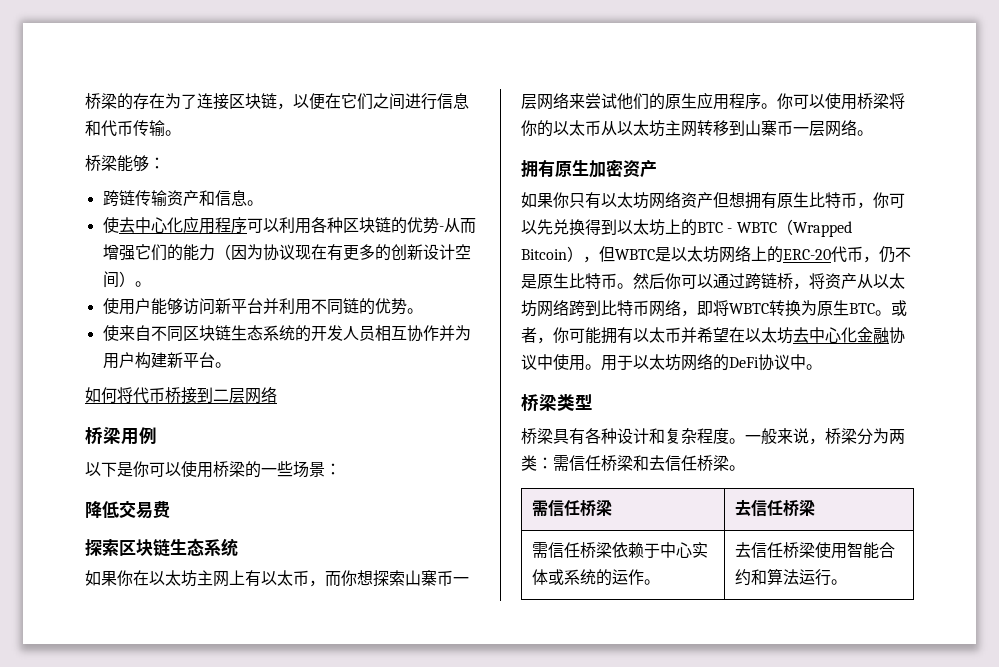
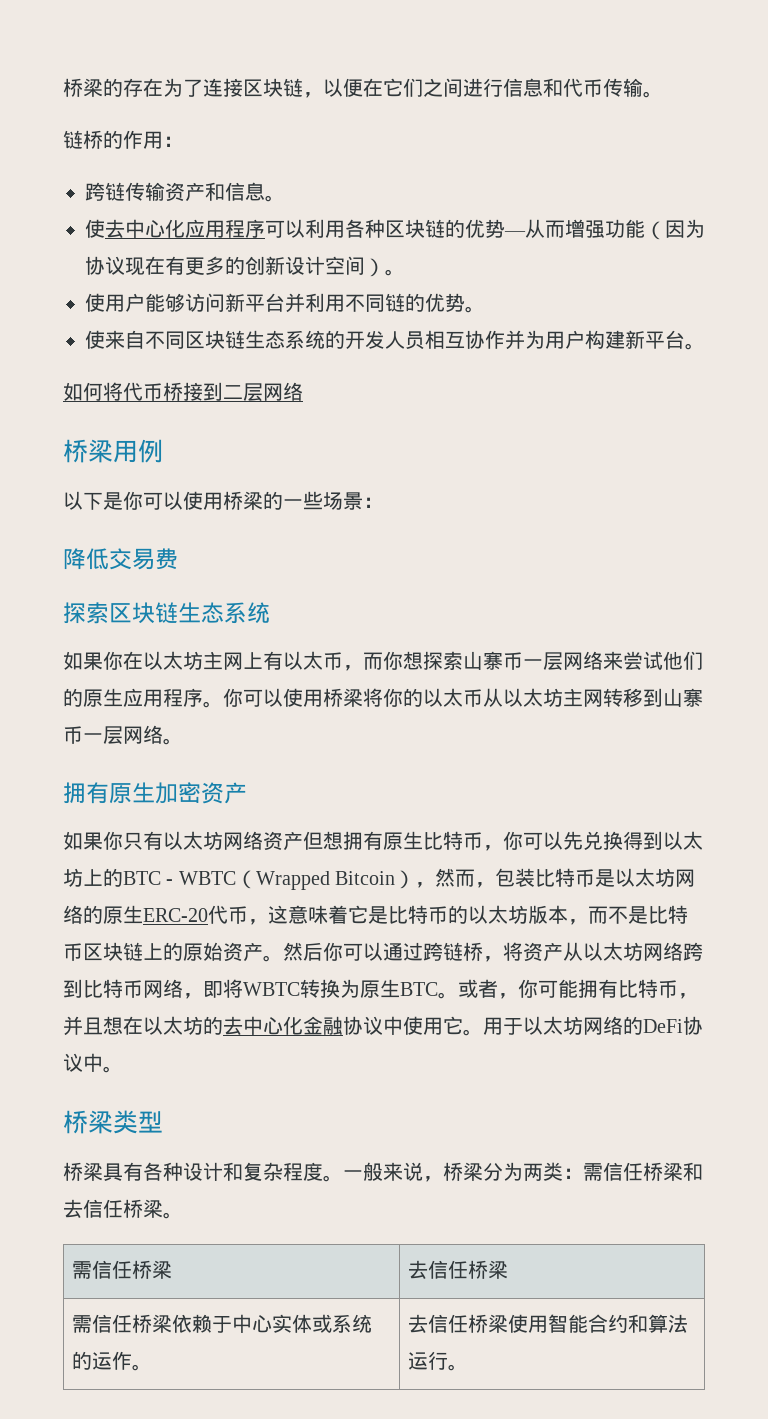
- 桥梁能够：
+ 链桥的作用：
- 使去中心化应用程序可以利用各种区块链的优势-从而增强它们的能力（因为协议现在有更多的创新设计空间）。
+ 使去中心化应用程序可以利用各种区块链的优势—从而增强功能（因为协议现在有更多的创新设计空间）。
- 如果你只有以太坊网络资产但想拥有原生比特币，你可以先兑换得到以太坊上的BTC - WBTC（Wrapped Bitcoin），但WBTC是以太坊网络上的ERC-20代币，仍不是原生比特币。
+ 如果你只有以太坊网络资产但想拥有原生比特币，你可以先兑换得到以太坊上的BTC - WBTC（Wrapped Bitcoin），然而，包装比特币是以太坊网络的原生ERC-20代币，这意味着它是比特币的以太坊版本，而不是比特币区块链上的原始资产。
- 或者，你可能拥有以太币并希望在以太坊去中心化金融协议中使用。
+ 或者，你可能拥有比特币，并且想在以太坊的去中心化金融协议中使用它。

